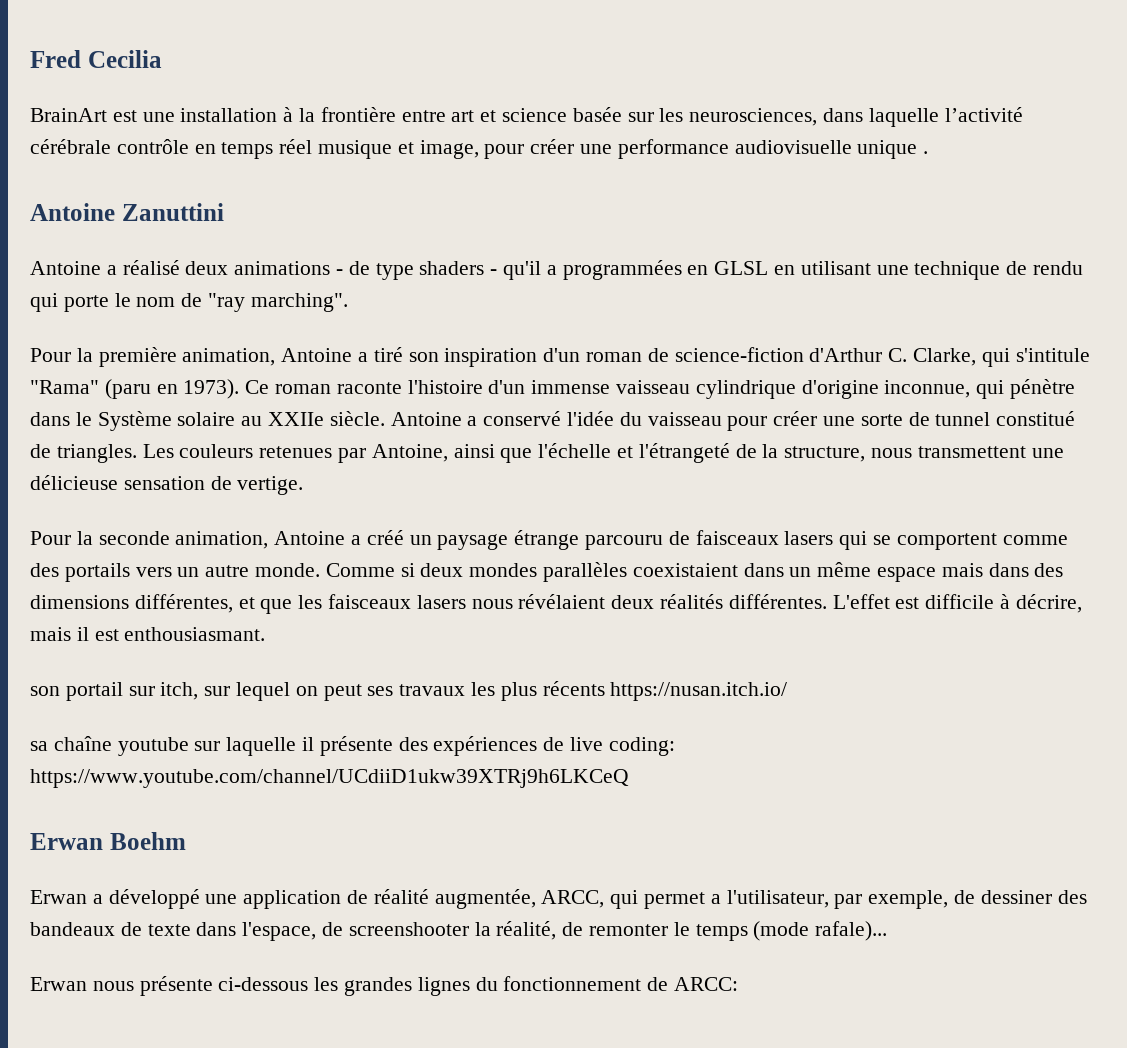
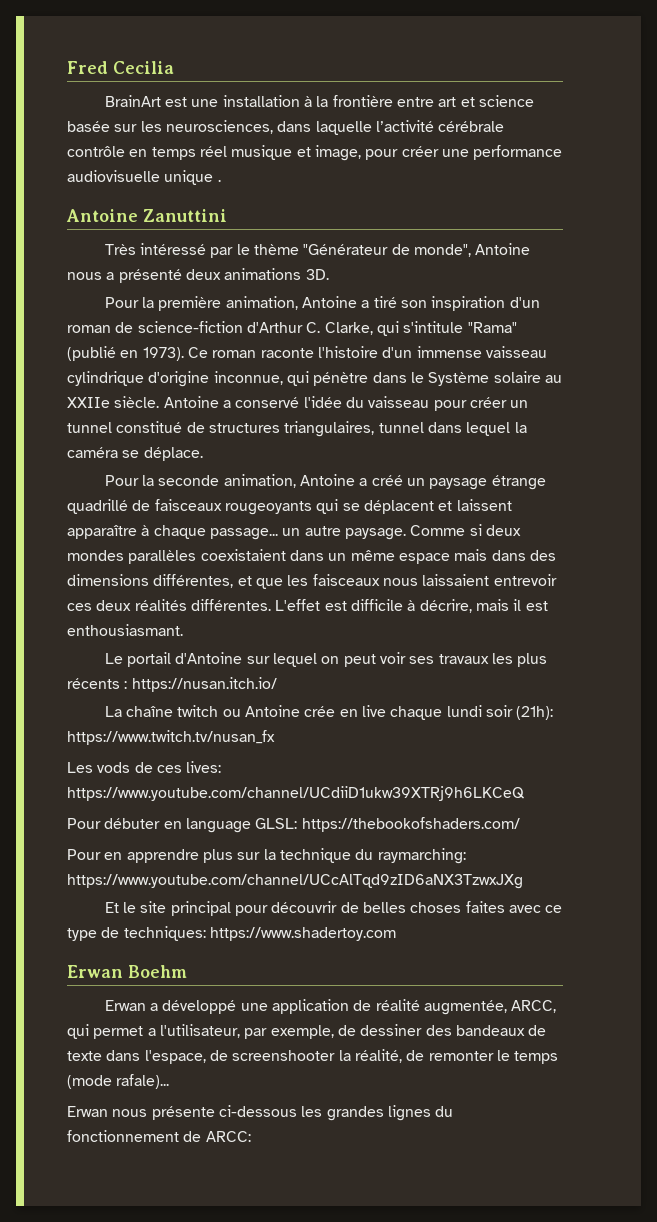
- Antoine a réalisé deux animations - de type shaders - qu'il a programmées en GLSL en utilisant une technique de rendu qui porte le nom de "ray marching".
+ Très intéressé par le thème "Générateur de monde", Antoine nous a présenté deux animations 3D.
- Pour la première animation, Antoine a tiré son inspiration d'un roman de science-fiction d'Arthur C. Clarke, qui s'intitule "Rama" (paru en 1973).
+ Pour la première animation, Antoine a tiré son inspiration d'un roman de science-fiction d'Arthur C. Clarke, qui s'intitule "Rama" (publié en 1973).
- Antoine a conservé l'idée du vaisseau pour créer une sorte de tunnel constitué de triangles. Les couleurs retenues par Antoine, ainsi que l'échelle et l'étrangeté de la structure, nous transmettent une délicieuse sensation de vertige.
+ Antoine a conservé l'idée du vaisseau pour créer un tunnel constitué de structures triangulaires, tunnel dans lequel la caméra se déplace.
- Pour la seconde animation, Antoine a créé un paysage étrange parcouru de faisceaux lasers qui se comportent comme des portails vers un autre monde.
+ Pour la seconde animation, Antoine a créé un paysage étrange quadrillé de faisceaux rougeoyants qui se déplacent et laissent apparaître à chaque passage... un autre paysage.
- Comme si deux mondes parallèles coexistaient dans un même espace mais dans des dimensions différentes, et que les faisceaux lasers nous révélaient deux réalités différentes.
+ Comme si deux mondes parallèles coexistaient dans un même espace mais dans des dimensions différentes, et que les faisceaux nous laissaient entrevoir ces deux réalités différentes.
- son portail sur itch, sur lequel on peut ses travaux les plus récents https://nusan.itch.io/
+ Le portail d'Antoine sur lequel on peut voir ses travaux les plus récents : https://nusan.itch.io/
- sa chaîne youtube sur laquelle il présente des expériences de live coding: https://www.youtube.com/channel/UCdiiD1ukw39XTRj9h6LKCeQ
+ La chaîne twitch ou Antoine crée en live chaque lundi soir (21h): https://www.twitch.tv/nusan_fx
+ Les vods de ces lives: https://www.youtube.com/channel/UCdiiD1ukw39XTRj9h6LKCeQ
+ Pour débuter en language GLSL: https://thebookofshaders.com/
+ Pour en apprendre plus sur la technique du raymarching: https://www.youtube.com/channel/UCcAlTqd9zID6aNX3TzwxJXg
+ Et le site principal pour découvrir de belles choses faites avec ce type de techniques: https://www.shadertoy.com

